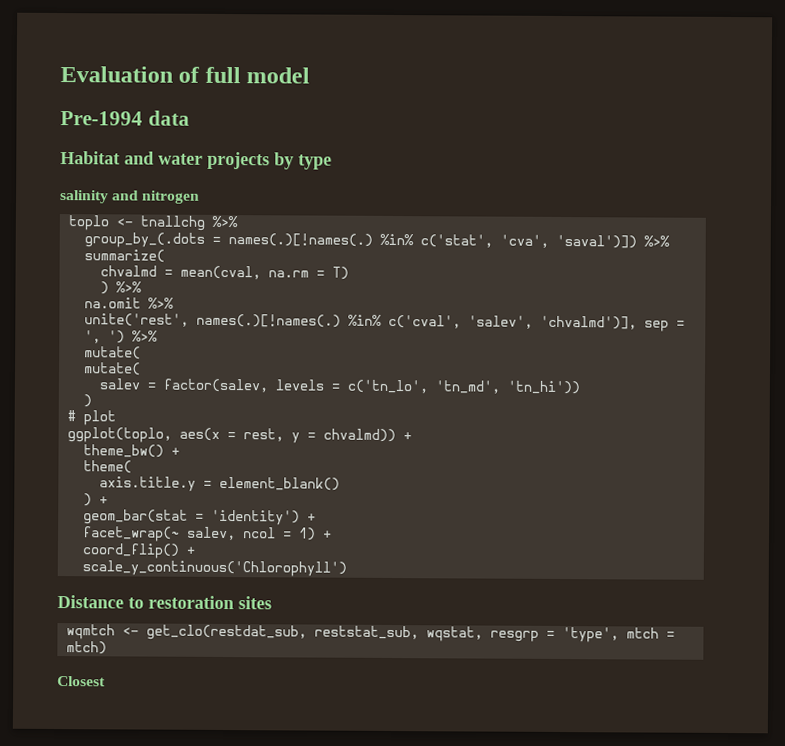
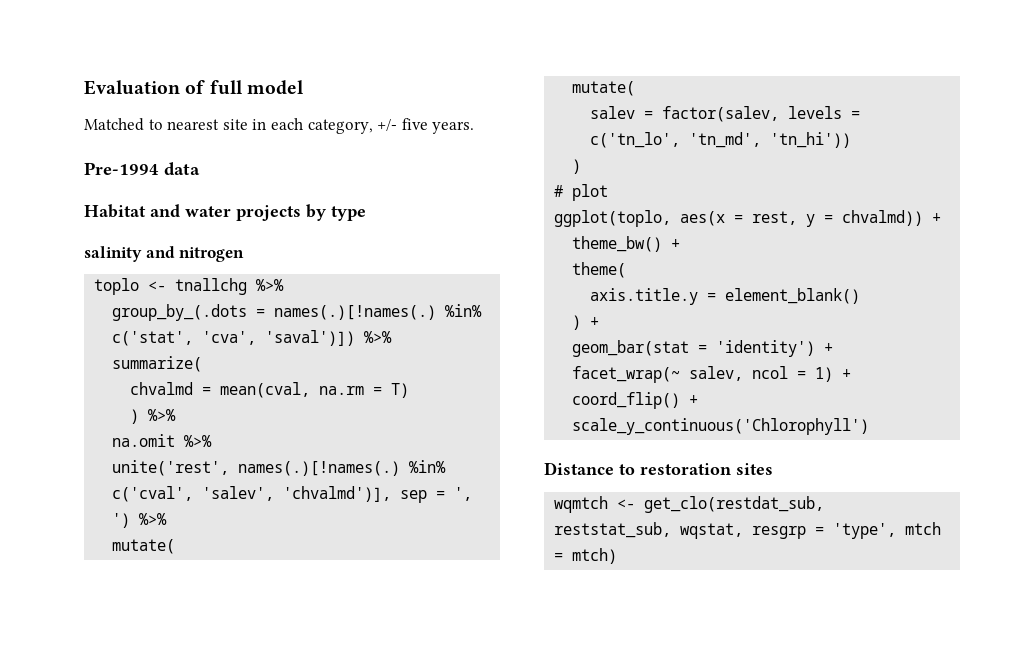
+ Matched to nearest site in each category, +/- five years.
- Closest

